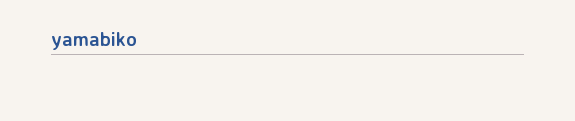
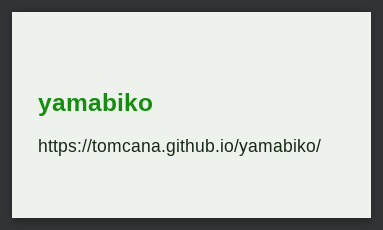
+ https://tomcana.github.io/yamabiko/

